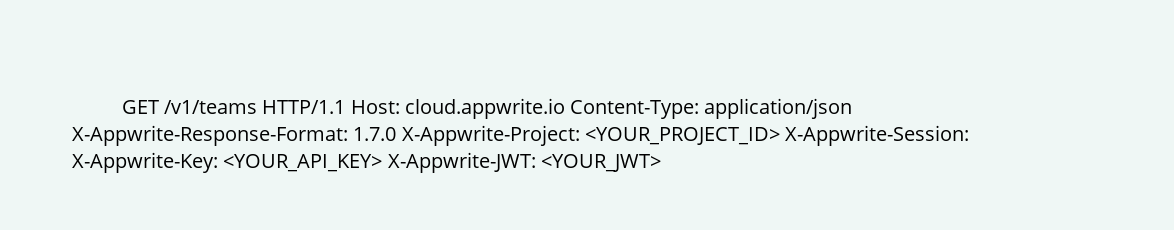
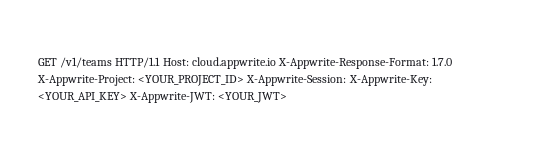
- GET /v1/teams HTTP/1.1 Host: cloud.appwrite.io Content-Type: application/json X-Appwrite-Response-Format: 1.7.0 X-Appwrite-Project: <YOUR_PROJECT_ID> X-Appwrite-Session: X-Appwrite-Key: <YOUR_API_KEY> X-Appwrite-JWT: <YOUR_JWT>
+ GET /v1/teams HTTP/1.1 Host: cloud.appwrite.io X-Appwrite-Response-Format: 1.7.0 X-Appwrite-Project: <YOUR_PROJECT_ID> X-Appwrite-Session: X-Appwrite-Key: <YOUR_API_KEY> X-Appwrite-JWT: <YOUR_JWT>

